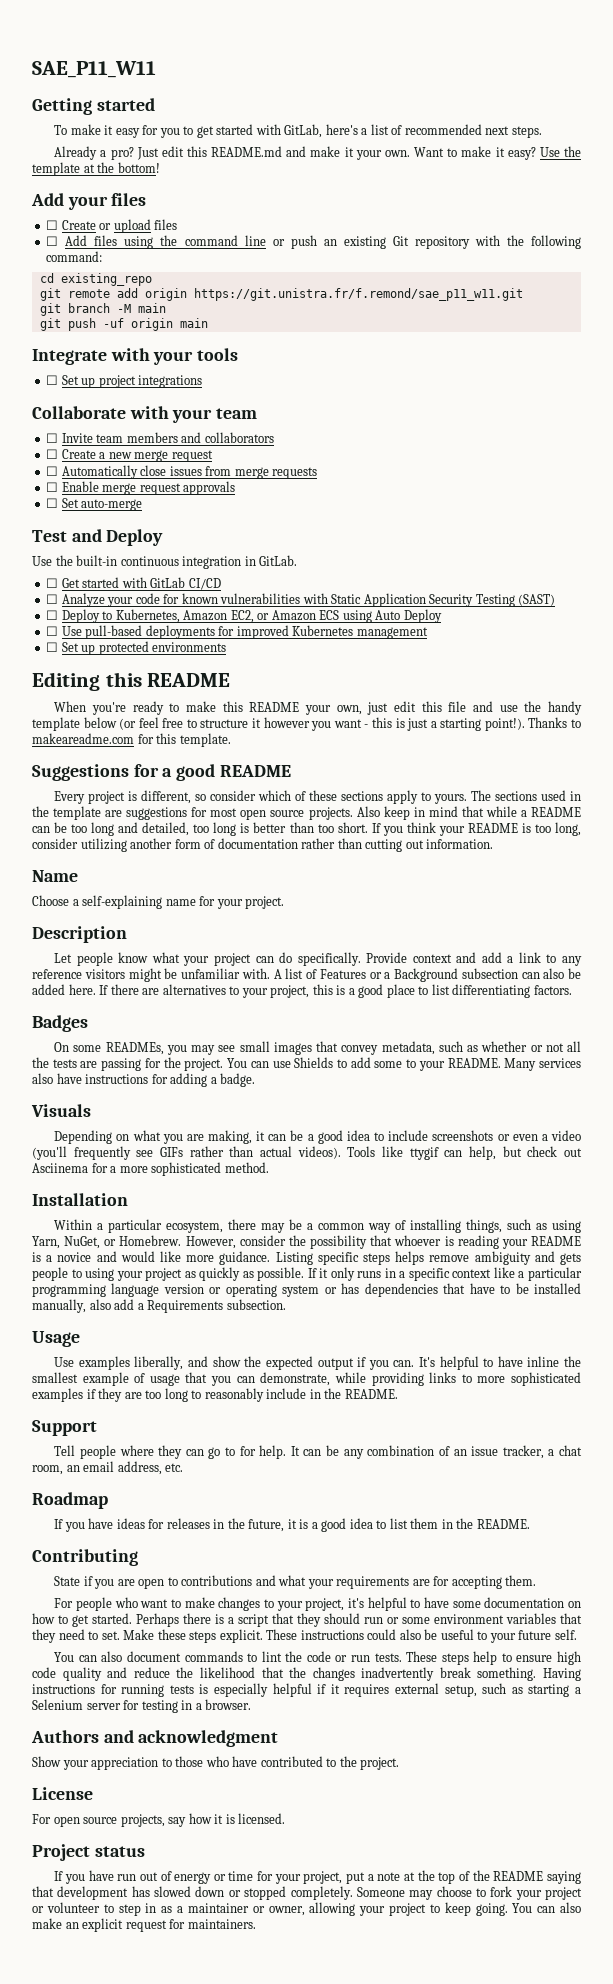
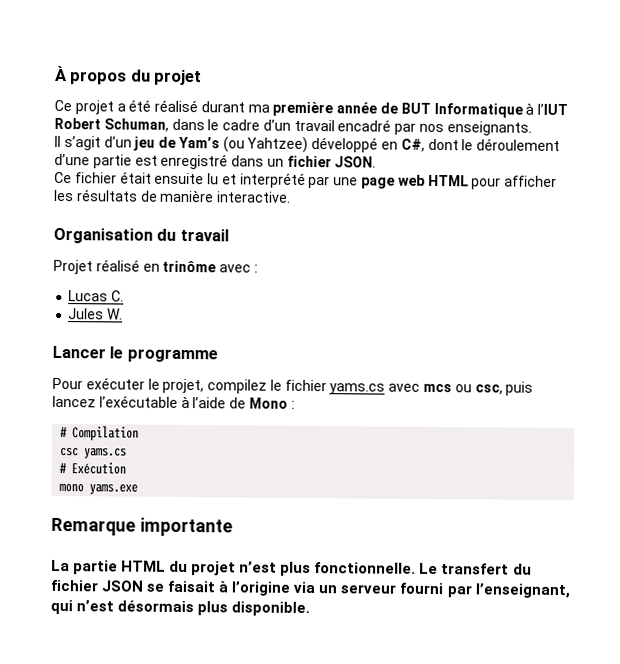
- SAE_P11_W11
- Getting started
- To make it easy for you to get started with GitLab, here's a list of recommended next steps.
- Already a pro? Just edit this README.md and make it your own. Want to make it easy? Use the template at the bottom!
- Add your files
- ☐ Create or upload files
- ☐ Add files using the command line or push an existing Git repository with the following command:
- cd existing_repo
- git remote add origin https://git.unistra.fr/f.remond/sae_p11_w11.git
- git branch -M main
- git push -uf origin main
- Integrate with your tools
- ☐ Set up project integrations
- Collaborate with your team
- ☐ Invite team members and collaborators
- ☐ Create a new merge request
- ☐ Automatically close issues from merge requests
- ☐ Enable merge request approvals
- ☐ Set auto-merge
- Test and Deploy
- Use the built-in continuous integration in GitLab.
- ☐ Get started with GitLab CI/CD
- ☐ Analyze your code for known vulnerabilities with Static Application Security Testing (SAST)
- ☐ Deploy to Kubernetes, Amazon EC2, or Amazon ECS using Auto Deploy
- ☐ Use pull-based deployments for improved Kubernetes management
- ☐ Set up protected environments
- Editing this README
- When you're ready to make this README your own, just edit this file and use the handy template below (or feel free to structure it however you want - this is just a starting point!). Thanks to makeareadme.com for this template.
- Suggestions for a good README
- Every project is different, so consider which of these sections apply to yours. The sections used in the template are suggestions for most open source projects. Also keep in mind that while a README can be too long and detailed, too long is better than too short. If you think your README is too long, consider utilizing another form of documentation rather than cutting out information.
- Name
- Choose a self-explaining name for your project.
- Description
- Let people know what your project can do specifically. Provide context and add a link to any reference visitors might be unfamiliar with. A list of Features or a Background subsection can also be added here. If there are alternatives to your project, this is a good place to list differentiating factors.
- Badges
- On some READMEs, you may see small images that convey metadata, such as whether or not all the tests are passing for the project. You can use Shields to add some to your README. Many services also have instructions for adding a badge.
- Visuals
- Depending on what you are making, it can be a good idea to include screenshots or even a video (you'll frequently see GIFs rather than actual videos). Tools like ttygif can help, but check out Asciinema for a more sophisticated method.
- Installation
- Within a particular ecosystem, there may be a common way of installing things, such as using Yarn, NuGet, or Homebrew. However, consider the possibility that whoever is reading your README is a novice and would like more guidance. Listing specific steps helps remove ambiguity and gets people to using your project as quickly as possible. If it only runs in a specific context like a particular programming language version or operating system or has dependencies that have to be installed manually, also add a Requirements subsection.
- Usage
- Use examples liberally, and show the expected output if you can. It's helpful to have inline the smallest example of usage that you can demonstrate, while providing links to more sophisticated examples if they are too long to reasonably include in the README.
- Support
- Tell people where they can go to for help. It can be any combination of an issue tracker, a chat room, an email address, etc.
- Roadmap
- If you have ideas for releases in the future, it is a good idea to list them in the README.
- Contributing
- State if you are open to contributions and what your requirements are for accepting them.
- For people who want to make changes to your project, it's helpful to have some documentation on how to get started. Perhaps there is a script that they should run or some environment variables that they need to set. Make these steps explicit. These instructions could also be useful to your future self.
- You can also document commands to lint the code or run tests. These steps help to ensure high code quality and reduce the likelihood that the changes inadvertently break something. Having instructions for running tests is especially helpful if it requires external setup, such as starting a Selenium server for testing in a browser.
- Authors and acknowledgment
- Show your appreciation to those who have contributed to the project.
- License
- For open source projects, say how it is licensed.
- Project status
- If you have run out of energy or time for your project, put a note at the top of the README saying that development has slowed down or stopped completely. Someone may choose to fork your project or volunteer to step in as a maintainer or owner, allowing your project to keep going. You can also make an explicit request for maintainers.
+ À propos du projet
+ Ce projet a été réalisé durant ma première année de BUT Informatique à l’IUT Robert Schuman, dans le cadre d’un travail encadré par nos enseignants.
+ Il s’agit d’un jeu de Yam’s (ou Yahtzee) développé en C#, dont le déroulement d’une partie est enregistré dans un fichier JSON.
+ Ce fichier était ensuite lu et interprété par une page web HTML pour afficher les résultats de manière interactive.
+ Organisation du travail
+ Projet réalisé en trinôme avec :
+ Lucas C.
+ Jules W.
+ Lancer le programme
+ Pour exécuter le projet, compilez le fichier yams.cs avec mcs ou csc, puis lancez l’exécutable à l’aide de Mono :
+ # Compilation
+ csc yams.cs
+ # Exécution
+ mono yams.exe
+ Remarque importante
+ La partie HTML du projet n’est plus fonctionnelle. Le transfert du fichier JSON se faisait à l’origine via un serveur fourni par l’enseignant, qui n’est désormais plus disponible.

